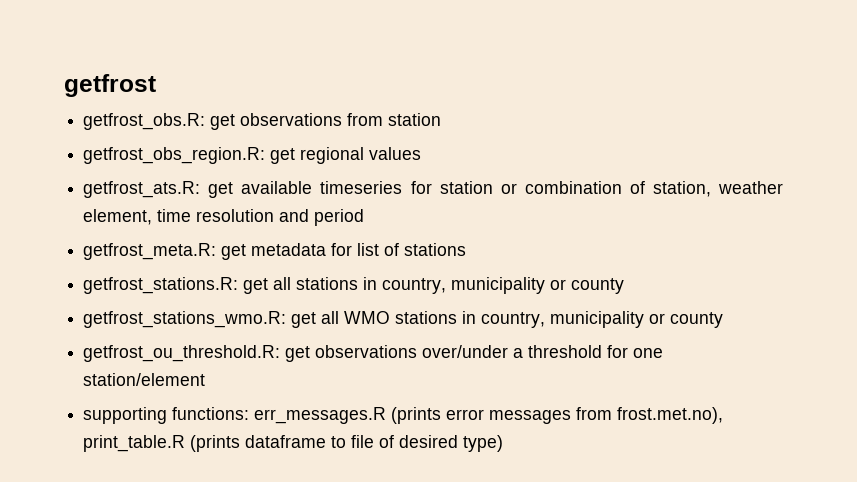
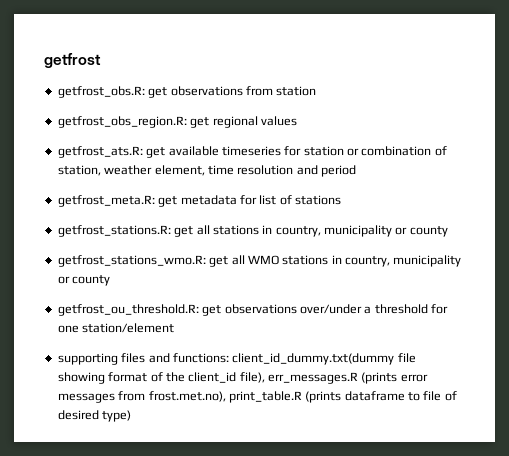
- supporting functions: err_messages.R (prints error messages from frost.met.no), print_table.R (prints dataframe to file of desired type)
+ supporting files and functions: client_id_dummy.txt(dummy file showing format of the client_id file), err_messages.R (prints error messages from frost.met.no), print_table.R (prints dataframe to file of desired type)

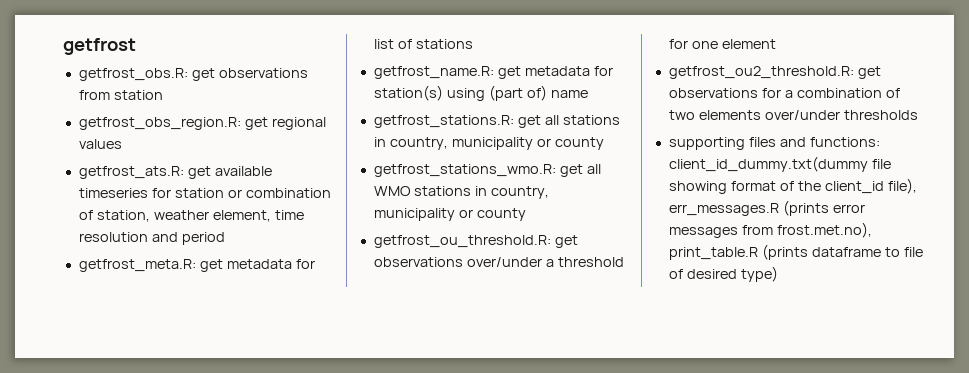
+ getfrost_name.R: get metadata for station(s) using (part of) name
- getfrost_ou_threshold.R: get observations over/under a threshold for one station/element
+ getfrost_ou_threshold.R: get observations over/under a threshold for one element
+ getfrost_ou2_threshold.R: get observations for a combination of two elements over/under thresholds

